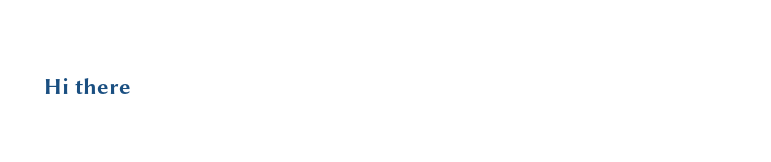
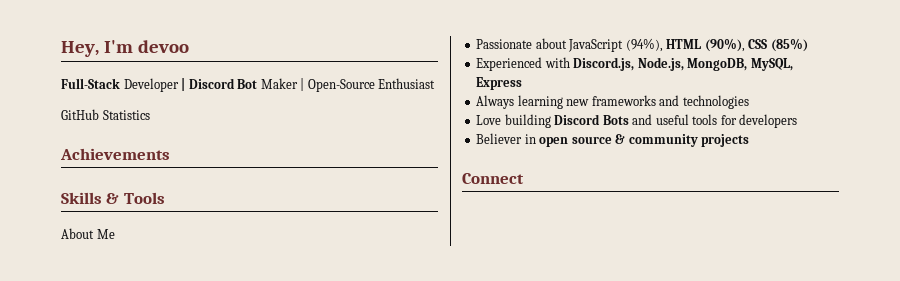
- Hi there
+ Hey, I'm devoo
+ Full-Stack Developer | Discord Bot Maker | Open-Source Enthusiast
+ GitHub Statistics
+ Achievements
+ Skills & Tools
+ About Me
+ Passionate about JavaScript (94%), HTML (90%), CSS (85%)
+ Experienced with Discord.js, Node.js, MongoDB, MySQL, Express
+ Always learning new frameworks and technologies
+ Love building Discord Bots and useful tools for developers
+ Believer in open source & community projects
+ Connect

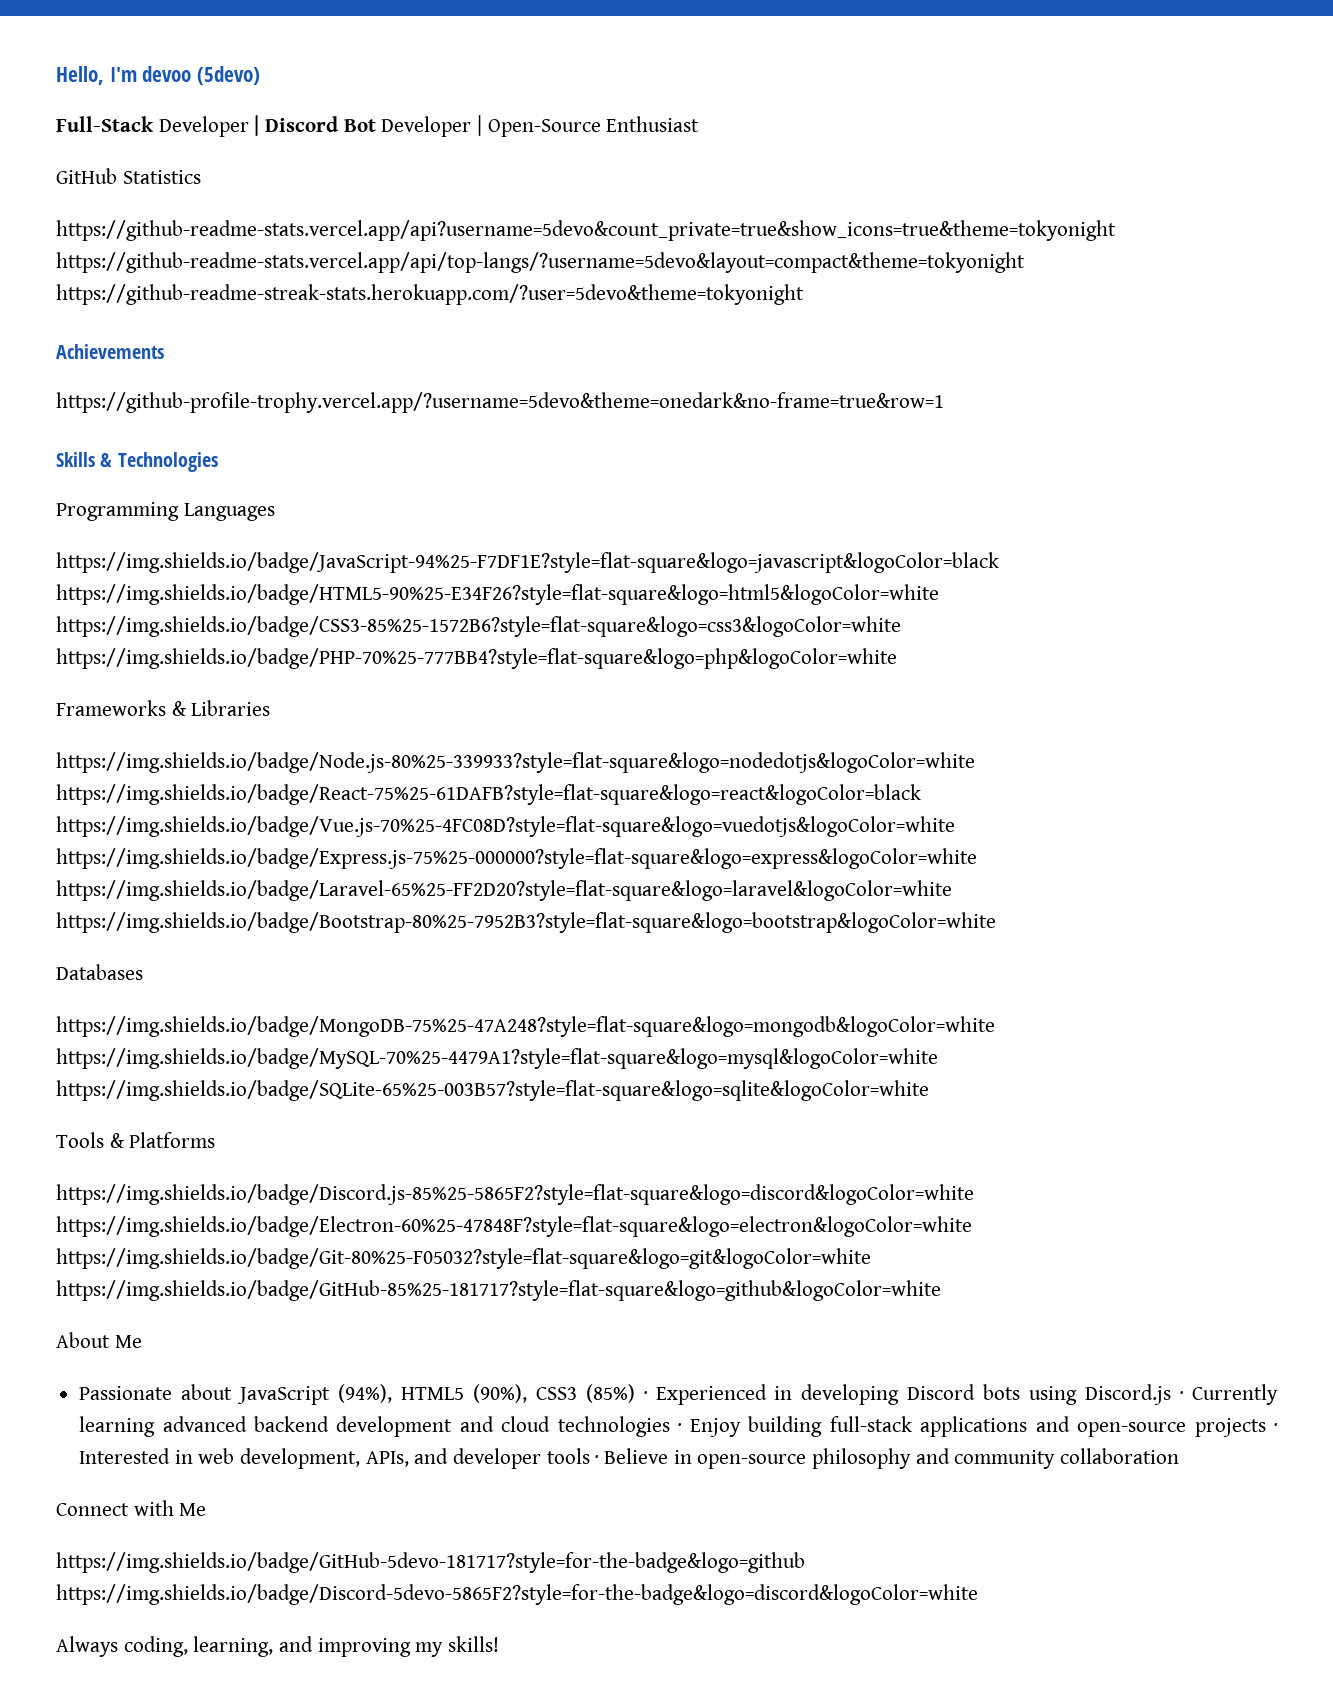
- Hey, I'm devoo
+ Hello, I'm devoo (5devo)
- Full-Stack Developer | Discord Bot Maker | Open-Source Enthusiast
+ Full-Stack Developer | Discord Bot Developer | Open-Source Enthusiast
+ https://github-readme-stats.vercel.app/api?username=5devo&count_private=true&show_icons=true&theme=tokyonight https://github-readme-stats.vercel.app/api/top-langs/?username=5devo&layout=compact&theme=tokyonight https://github-readme-streak-stats.herokuapp.com/?user=5devo&theme=tokyonight
+ https://github-profile-trophy.vercel.app/?username=5devo&theme=onedark&no-frame=true&row=1
- Skills & Tools
+ Skills & Technologies
+ Programming Languages
+ https://img.shields.io/badge/JavaScript-94%25-F7DF1E?style=flat-square&logo=javascript&logoColor=black https://img.shields.io/badge/HTML5-90%25-E34F26?style=flat-square&logo=html5&logoColor=white https://img.shields.io/badge/CSS3-85%25-1572B6?style=flat-square&logo=css3&logoColor=white https://img.shields.io/badge/PHP-70%25-777BB4?style=flat-square&logo=php&logoColor=white
+ Frameworks & Libraries
+ https://img.shields.io/badge/Node.js-80%25-339933?style=flat-square&logo=nodedotjs&logoColor=white https://img.shields.io/badge/React-75%25-61DAFB?style=flat-square&logo=react&logoColor=black https://img.shields.io/badge/Vue.js-70%25-4FC08D?style=flat-square&logo=vuedotjs&logoColor=white https://img.shields.io/badge/Express.js-75%25-000000?style=flat-square&logo=express&logoColor=white https://img.shields.io/badge/Laravel-65%25-FF2D20?style=flat-square&logo=laravel&logoColor=white https://img.shields.io/badge/Bootstrap-80%25-7952B3?style=flat-square&logo=bootstrap&logoColor=white
+ Databases
+ https://img.shields.io/badge/MongoDB-75%25-47A248?style=flat-square&logo=mongodb&logoColor=white https://img.shields.io/badge/MySQL-70%25-4479A1?style=flat-square&logo=mysql&logoColor=white https://img.shields.io/badge/SQLite-65%25-003B57?style=flat-square&logo=sqlite&logoColor=white
+ Tools & Platforms
+ https://img.shields.io/badge/Discord.js-85%25-5865F2?style=flat-square&logo=discord&logoColor=white https://img.shields.io/badge/Electron-60%25-47848F?style=flat-square&logo=electron&logoColor=white https://img.shields.io/badge/Git-80%25-F05032?style=flat-square&logo=git&logoColor=white https://img.shields.io/badge/GitHub-85%25-181717?style=flat-square&logo=github&logoColor=white
- Passionate about JavaScript (94%), HTML (90%), CSS (85%)
- Experienced with Discord.js, Node.js, MongoDB, MySQL, Express
- Always learning new frameworks and technologies
- Love building Discord Bots and useful tools for developers
- Believer in open source & community projects
- Connect
+ Passionate about JavaScript (94%), HTML5 (90%), CSS3 (85%) · Experienced in developing Discord bots using Discord.js · Currently learning advanced backend development and cloud technologies · Enjoy building full-stack applications and open-source projects · Interested in web development, APIs, and developer tools · Believe in open-source philosophy and community collaboration
+ Connect with Me
+ https://img.shields.io/badge/GitHub-5devo-181717?style=for-the-badge&logo=github https://img.shields.io/badge/Discord-5devo-5865F2?style=for-the-badge&logo=discord&logoColor=white
+ Always coding, learning, and improving my skills!

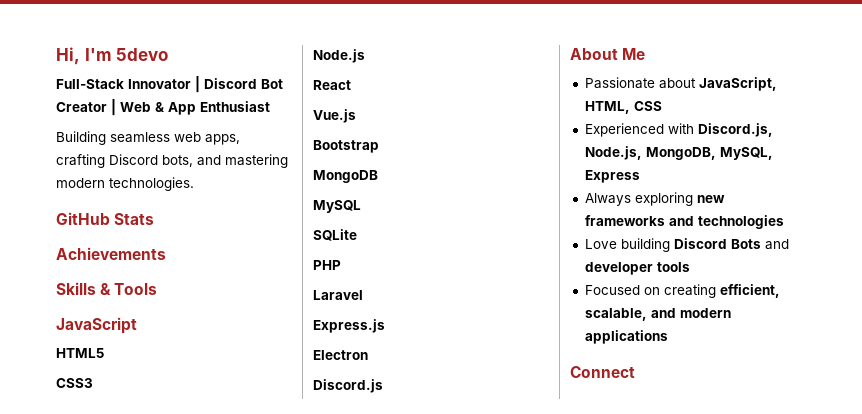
- Hello, I'm devoo (5devo)
+ Hi, I'm 5devo
- Full-Stack Developer | Discord Bot Developer | Open-Source Enthusiast
- GitHub Statistics
- https://github-readme-stats.vercel.app/api?username=5devo&count_private=true&show_icons=true&theme=tokyonight https://github-readme-stats.vercel.app/api/top-langs/?username=5devo&layout=compact&theme=tokyonight https://github-readme-streak-stats.herokuapp.com/?user=5devo&theme=tokyonight
+ Full-Stack Innovator | Discord Bot Creator | Web & App Enthusiast
+ Building seamless web apps, crafting Discord bots, and mastering modern technologies.
+ GitHub Stats
- https://github-profile-trophy.vercel.app/?username=5devo&theme=onedark&no-frame=true&row=1
- Skills & Technologies
- Programming Languages
- https://img.shields.io/badge/JavaScript-94%25-F7DF1E?style=flat-square&logo=javascript&logoColor=black https://img.shields.io/badge/HTML5-90%25-E34F26?style=flat-square&logo=html5&logoColor=white https://img.shields.io/badge/CSS3-85%25-1572B6?style=flat-square&logo=css3&logoColor=white https://img.shields.io/badge/PHP-70%25-777BB4?style=flat-square&logo=php&logoColor=white
- Frameworks & Libraries
- https://img.shields.io/badge/Node.js-80%25-339933?style=flat-square&logo=nodedotjs&logoColor=white https://img.shields.io/badge/React-75%25-61DAFB?style=flat-square&logo=react&logoColor=black https://img.shields.io/badge/Vue.js-70%25-4FC08D?style=flat-square&logo=vuedotjs&logoColor=white https://img.shields.io/badge/Express.js-75%25-000000?style=flat-square&logo=express&logoColor=white https://img.shields.io/badge/Laravel-65%25-FF2D20?style=flat-square&logo=laravel&logoColor=white https://img.shields.io/badge/Bootstrap-80%25-7952B3?style=flat-square&logo=bootstrap&logoColor=white
- Databases
- https://img.shields.io/badge/MongoDB-75%25-47A248?style=flat-square&logo=mongodb&logoColor=white https://img.shields.io/badge/MySQL-70%25-4479A1?style=flat-square&logo=mysql&logoColor=white https://img.shields.io/badge/SQLite-65%25-003B57?style=flat-square&logo=sqlite&logoColor=white
- Tools & Platforms
- https://img.shields.io/badge/Discord.js-85%25-5865F2?style=flat-square&logo=discord&logoColor=white https://img.shields.io/badge/Electron-60%25-47848F?style=flat-square&logo=electron&logoColor=white https://img.shields.io/badge/Git-80%25-F05032?style=flat-square&logo=git&logoColor=white https://img.shields.io/badge/GitHub-85%25-181717?style=flat-square&logo=github&logoColor=white
+ Skills & Tools
+ JavaScript
+ HTML5
+ CSS3
+ Node.js
+ React
+ Vue.js
+ Bootstrap
+ MongoDB
+ MySQL
+ SQLite
+ PHP
+ Laravel
+ Express.js
+ Electron
+ Discord.js
  About Me
- Passionate about JavaScript (94%), HTML5 (90%), CSS3 (85%) · Experienced in developing Discord bots using Discord.js · Currently learning advanced backend development and cloud technologies · Enjoy building full-stack applications and open-source projects · Interested in web development, APIs, and developer tools · Believe in open-source philosophy and community collaboration
- Connect with Me
- https://img.shields.io/badge/GitHub-5devo-181717?style=for-the-badge&logo=github https://img.shields.io/badge/Discord-5devo-5865F2?style=for-the-badge&logo=discord&logoColor=white
- Always coding, learning, and improving my skills!
+ Passionate about JavaScript, HTML, CSS
+ Experienced with Discord.js, Node.js, MongoDB, MySQL, Express
+ Always exploring new frameworks and technologies
+ Love building Discord Bots and developer tools
+ Focused on creating efficient, scalable, and modern applications
+ Connect

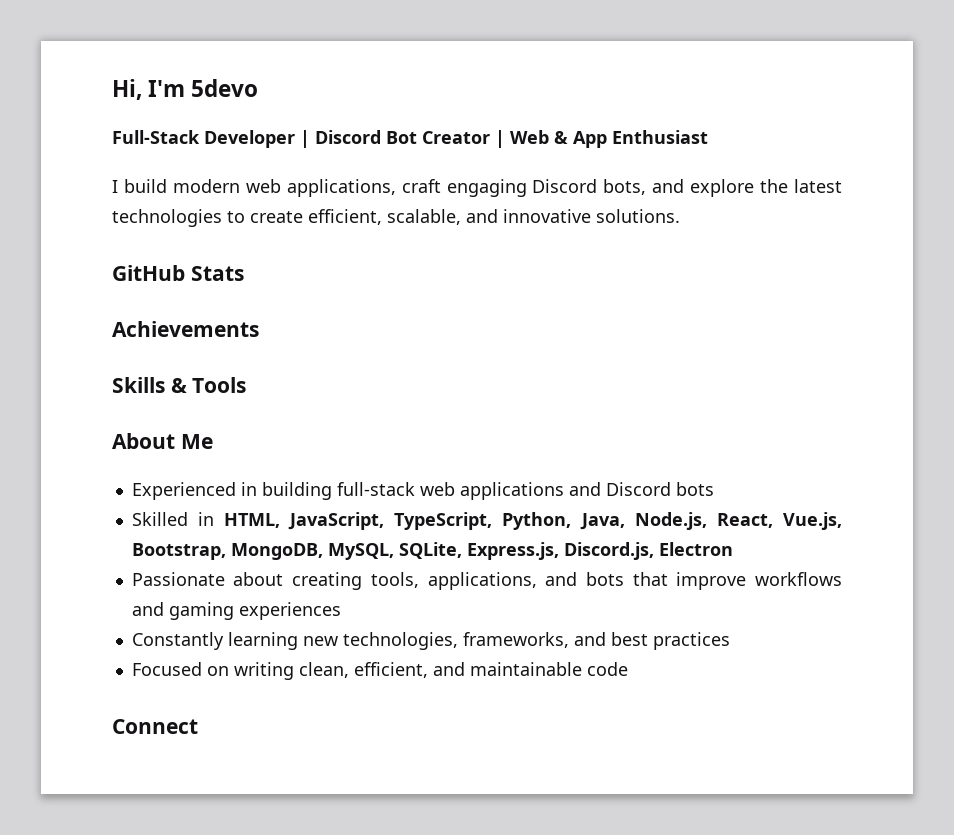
- Full-Stack Innovator | Discord Bot Creator | Web & App Enthusiast
+ Full-Stack Developer | Discord Bot Creator | Web & App Enthusiast
- Building seamless web apps, crafting Discord bots, and mastering modern technologies.
+ I build modern web applications, craft engaging Discord bots, and explore the latest technologies to create efficient, scalable, and innovative solutions.
- JavaScript
- HTML5
- CSS3
- Node.js
- React
- Vue.js
- Bootstrap
- MongoDB
- MySQL
- SQLite
- PHP
- Laravel
- Express.js
- Electron
- Discord.js
  About Me
- Passionate about JavaScript, HTML, CSS
- Experienced with Discord.js, Node.js, MongoDB, MySQL, Express
- Always exploring new frameworks and technologies
- Love building Discord Bots and developer tools
- Focused on creating efficient, scalable, and modern applications
+ Experienced in building full-stack web applications and Discord bots
+ Skilled in HTML, JavaScript, TypeScript, Python, Java, Node.js, React, Vue.js, Bootstrap, MongoDB, MySQL, SQLite, Express.js, Discord.js, Electron
+ Passionate about creating tools, applications, and bots that improve workflows and gaming experiences
+ Constantly learning new technologies, frameworks, and best practices
+ Focused on writing clean, efficient, and maintainable code

